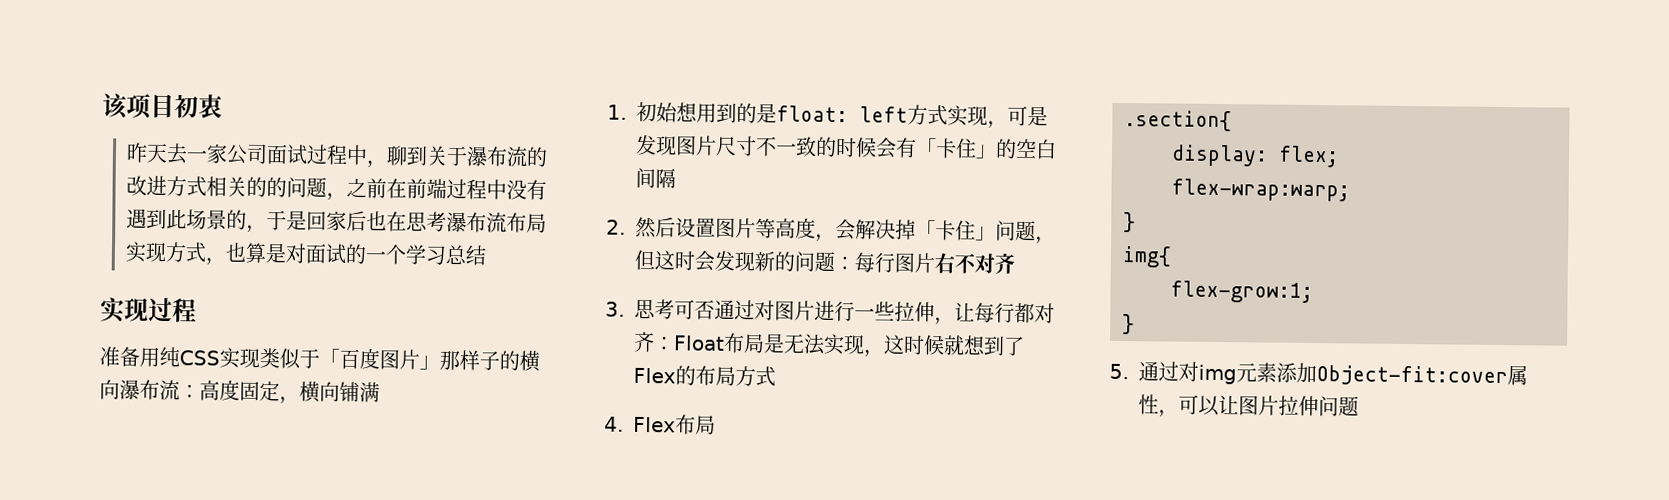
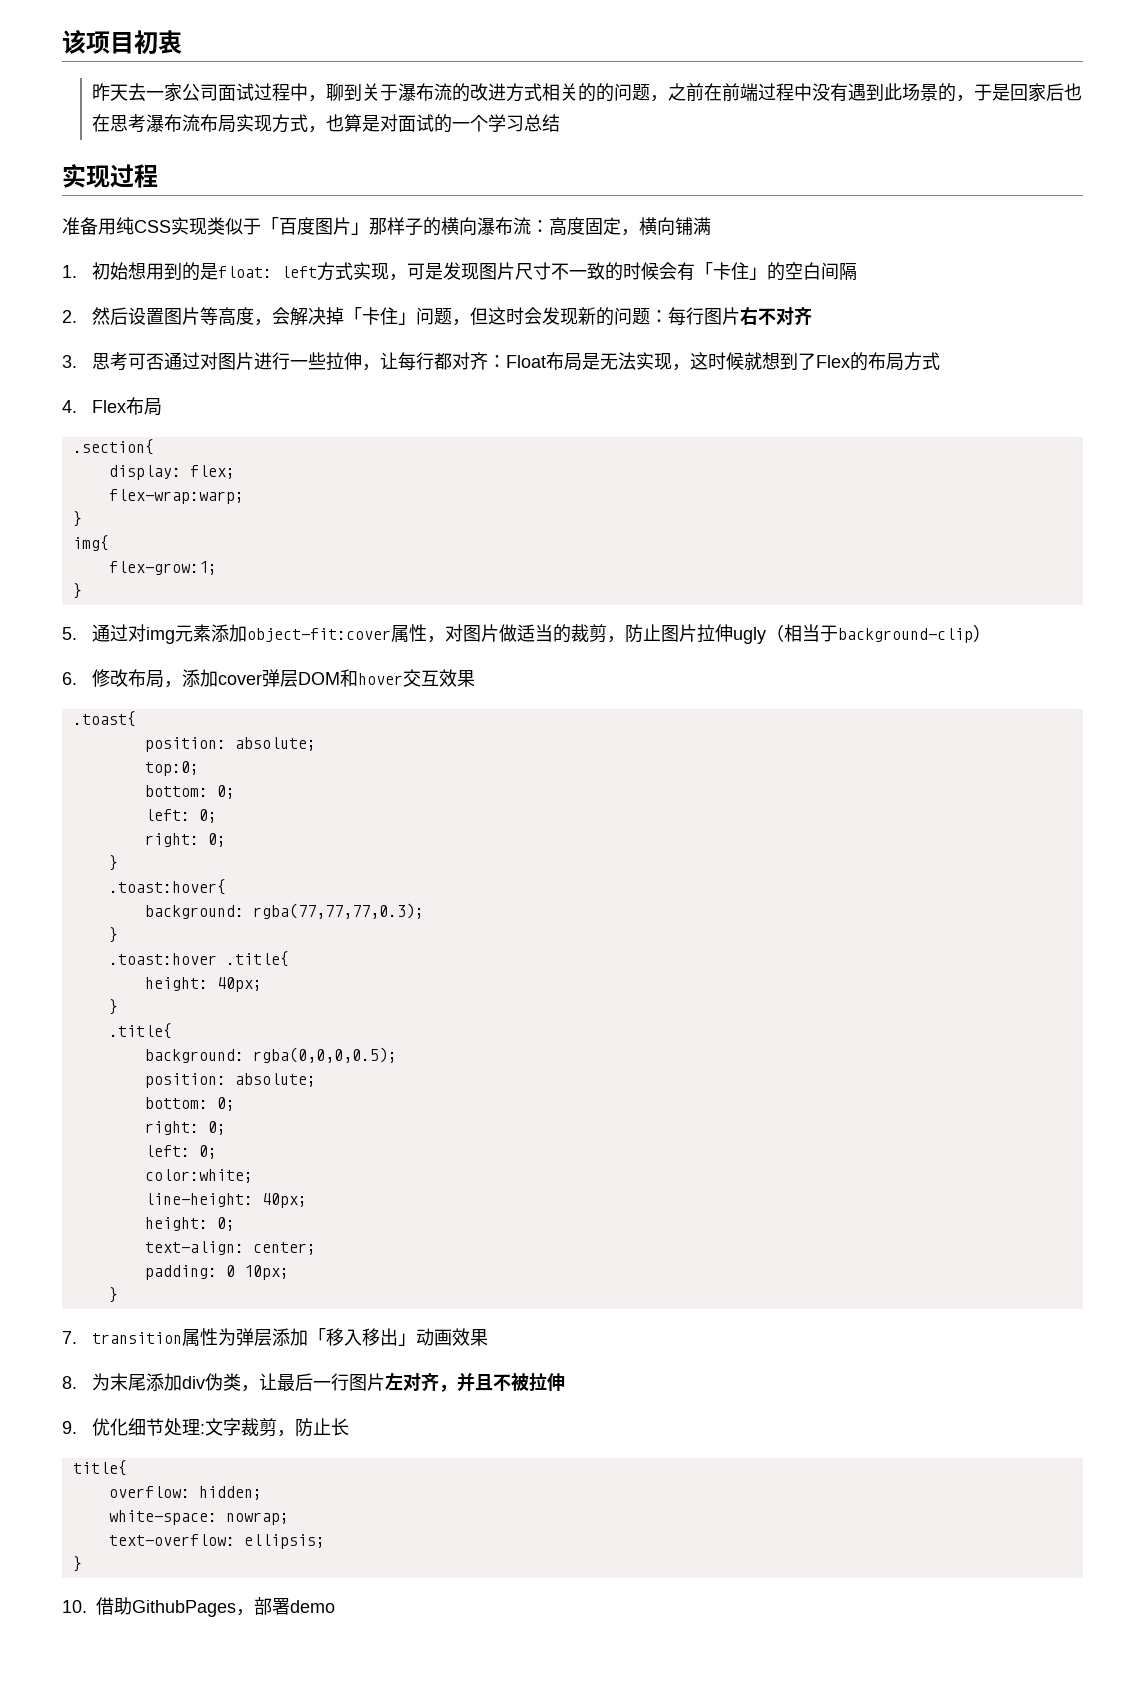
- 5.通过对img元素添加Object-fit:cover属性，可以让图片拉伸问题
+ 5.通过对img元素添加object-fit:cover属性，对图片做适当的裁剪，防止图片拉伸ugly（相当于background-clip）
+ 6.修改布局，添加cover弹层DOM和hover交互效果
+ .toast{
+ position: absolute;
+ top:0;
+ bottom: 0;
+ left: 0;
+ right: 0;
+ }
+ .toast:hover{
+ background: rgba(77,77,77,0.3);
+ }
+ .toast:hover .title{
+ height: 40px;
+ }
+ .title{
+ background: rgba(0,0,0,0.5);
+ position: absolute;
+ bottom: 0;
+ right: 0;
+ left: 0;
+ color:white;
+ line-height: 40px;
+ height: 0;
+ text-align: center;
+ padding: 0 10px;
+ }
+ 7. transition属性为弹层添加「移入移出」动画效果
+ 8.为末尾添加div伪类，让最后一行图片左对齐，并且不被拉伸
+ 9.优化细节处理:文字裁剪，防止长
+ title{
+ overflow: hidden;
+ white-space: nowrap;
+ text-overflow: ellipsis;
+ }
+ 10.借助GithubPages，部署demo

